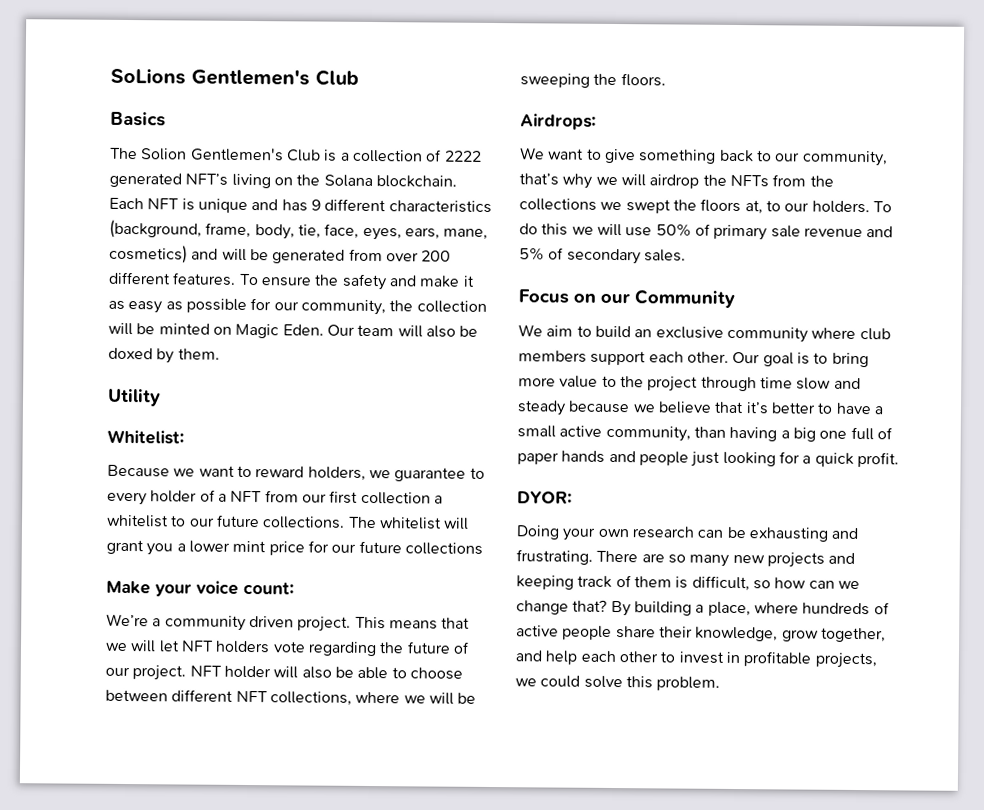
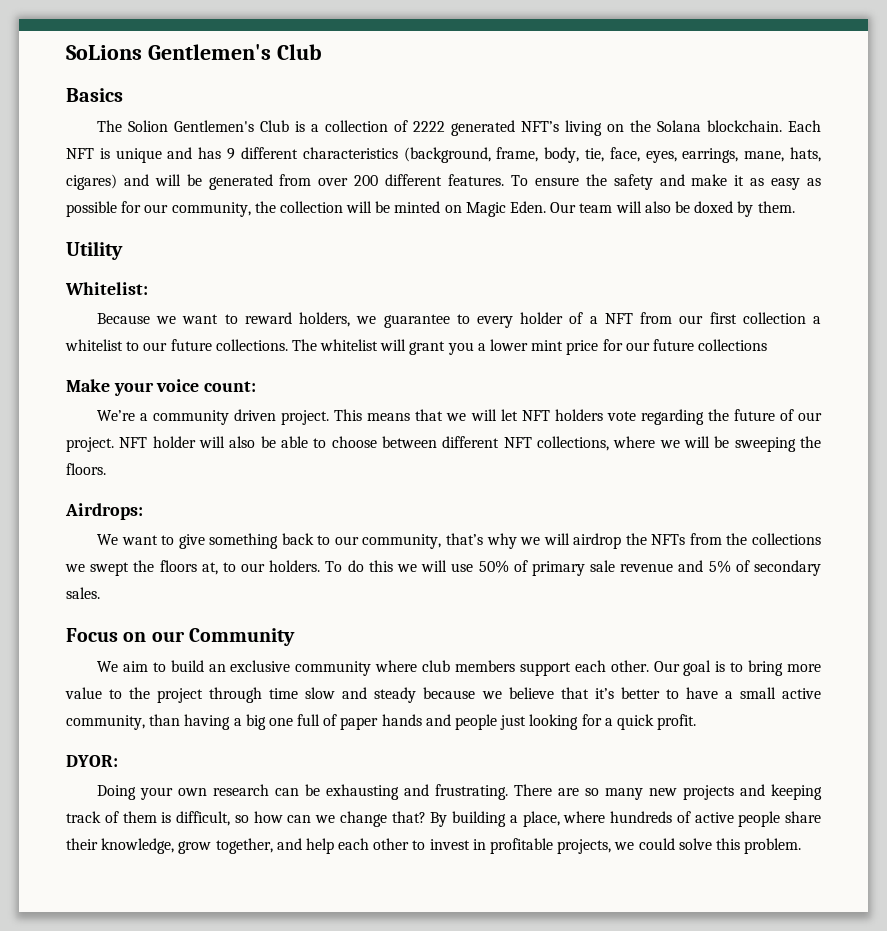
- Each NFT is unique and has 9 different characteristics (background, frame, body, tie, face, eyes, ears, mane, cosmetics) and will be generated from over 200 different features.
+ Each NFT is unique and has 9 different characteristics (background, frame, body, tie, face, eyes, earrings, mane, hats, cigares) and will be generated from over 200 different features.

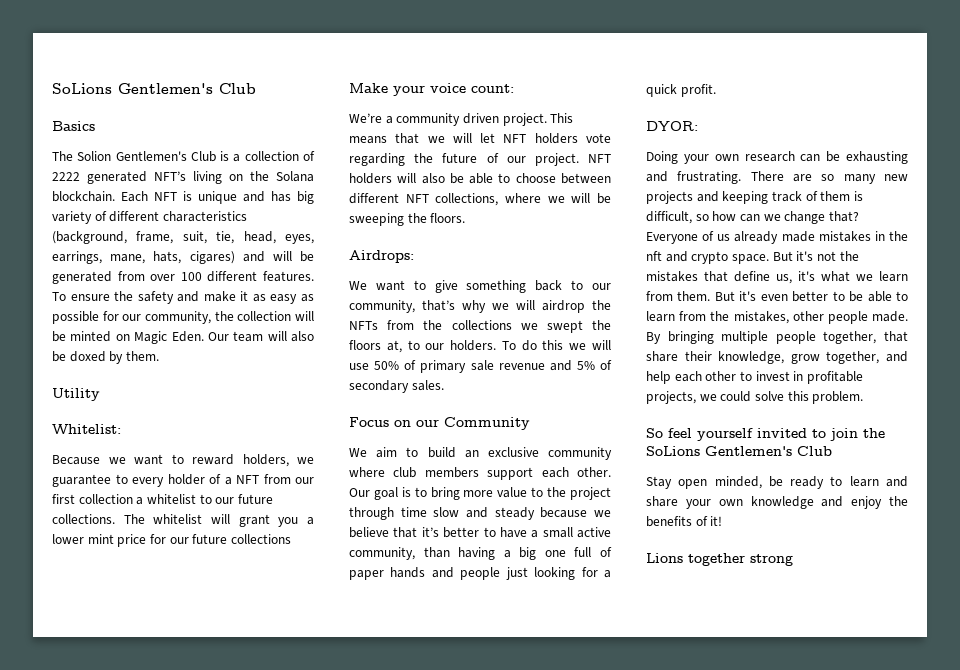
- Each NFT is unique and has 9 different characteristics (background, frame, body, tie, face, eyes, earrings, mane, hats, cigares) and will be generated from over 200 different features.
+ Each NFT is unique and has big variety of different characteristics (background, frame, suit, tie, head, eyes, earrings, mane, hats, cigares) and will be generated from over 100 different features.
- NFT holder will also be able to choose between different NFT collections, where we will be sweeping the floors.
+ NFT holders will also be able to choose between different NFT collections, where we will be sweeping the floors.
- By building a place, where hundreds of active people share their knowledge, grow together, and help each other to invest in profitable projects, we could solve this problem.
+ Everyone of us already made mistakes in the nft and crypto space. But it's not the mistakes that define us, it's what we learn from them. But it's even better to be able to learn from the mistakes, other people made. By bringing multiple people together, that share their knowledge, grow together, and help each other to invest in profitable projects, we could solve this problem.
+ So feel yourself invited to join the SoLions Gentlemen's Club
+ Stay open minded, be ready to learn and share your own knowledge and enjoy the benefits of it!
+ Lions together strong

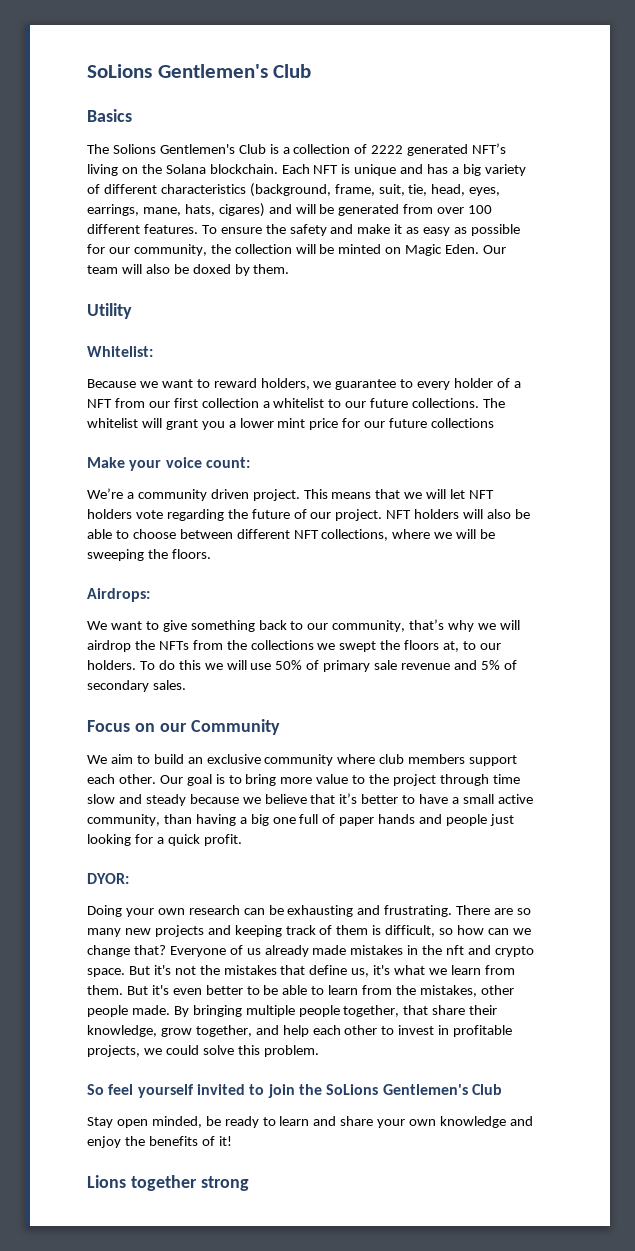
- The Solion Gentlemen's Club is a collection of 2222 generated NFT’s living on the Solana blockchain.
+ The Solions Gentlemen's Club is a collection of 2222 generated NFT’s living on the Solana blockchain.
- Each NFT is unique and has big variety of different characteristics (background, frame, suit, tie, head, eyes, earrings, mane, hats, cigares) and will be generated from over 100 different features.
+ Each NFT is unique and has a big variety of different characteristics (background, frame, suit, tie, head, eyes, earrings, mane, hats, cigares) and will be generated from over 100 different features.

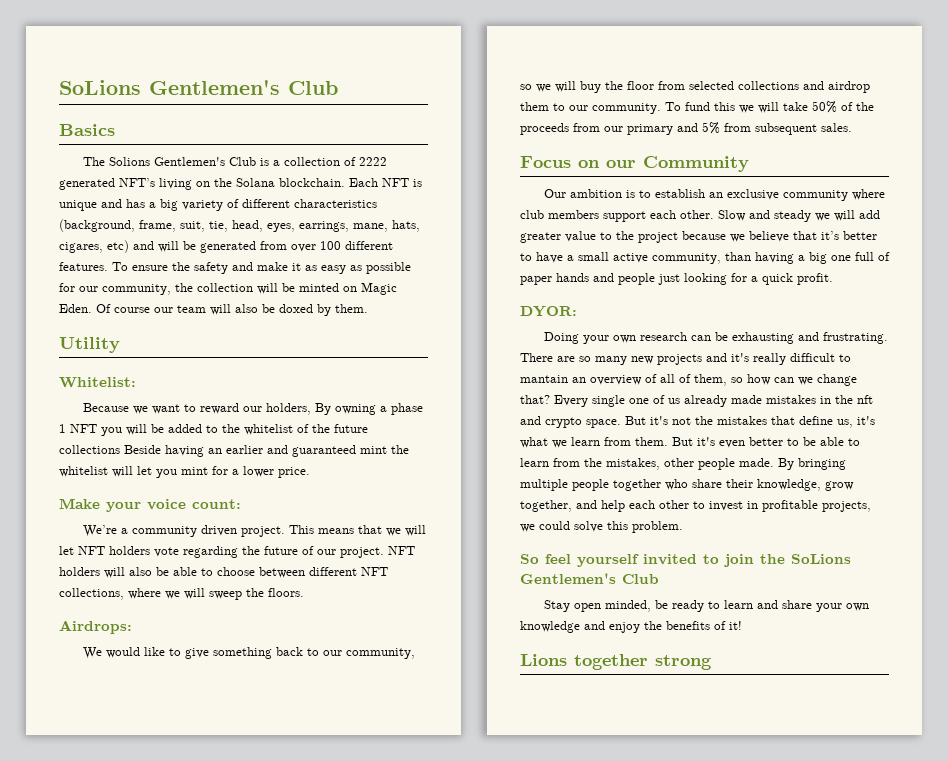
- Each NFT is unique and has a big variety of different characteristics (background, frame, suit, tie, head, eyes, earrings, mane, hats, cigares) and will be generated from over 100 different features.
+ Each NFT is unique and has a big variety of different characteristics (background, frame, suit, tie, head, eyes, earrings, mane, hats, cigares, etc) and will be generated from over 100 different features.
- Our team will also be doxed by them.
+ Of course our team will also be doxed by them.
- Because we want to reward holders, we guarantee to every holder of a NFT from our first collection a whitelist to our future collections. The whitelist will grant you a lower mint price for our future collections
+ Because we want to reward our holders, By owning a phase 1 NFT you will be added to the whitelist of the future collections Beside having an earlier and guaranteed mint the whitelist will let you mint for a lower price.
- NFT holders will also be able to choose between different NFT collections, where we will be sweeping the floors.
+ NFT holders will also be able to choose between different NFT collections, where we will sweep the floors.
- We want to give something back to our community, that’s why we will airdrop the NFTs from the collections we swept the floors at, to our holders. To do this we will use 50% of primary sale revenue and 5% of secondary sales.
+ We would like to give something back to our community, so we will buy the floor from selected collections and airdrop them to our community. To fund this we will take 50% of the proceeds from our primary and 5% from subsequent sales.
- We aim to build an exclusive community where club members support each other.
+ Our ambition is to establish an exclusive community where club members support each other.
- Our goal is to bring more value to the project through time slow and steady because we believe that it’s better to have a small active community, than having a big one full of paper hands and people just looking for a quick profit.
+ Slow and steady we will add greater value to the project because we believe that it’s better to have a small active community, than having a big one full of paper hands and people just looking for a quick profit.
- There are so many new projects and keeping track of them is difficult, so how can we change that?
+ There are so many new projects and it's really difficult to mantain an overview of all of them, so how can we change that?
- Everyone of us already made mistakes in the nft and crypto space.
+ Every single one of us already made mistakes in the nft and crypto space.
- By bringing multiple people together, that share their knowledge, grow together, and help each other to invest in profitable projects, we could solve this problem.
+ By bringing multiple people together who share their knowledge, grow together, and help each other to invest in profitable projects, we could solve this problem.

